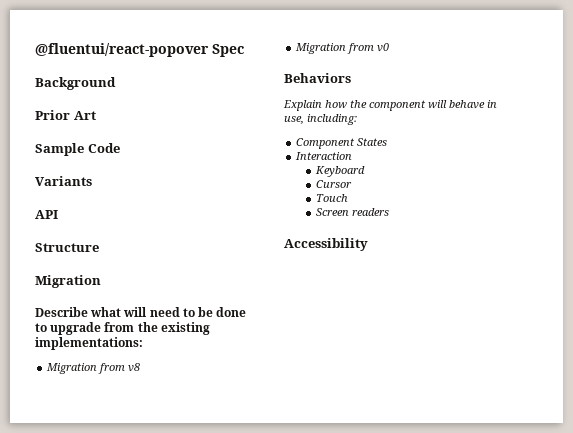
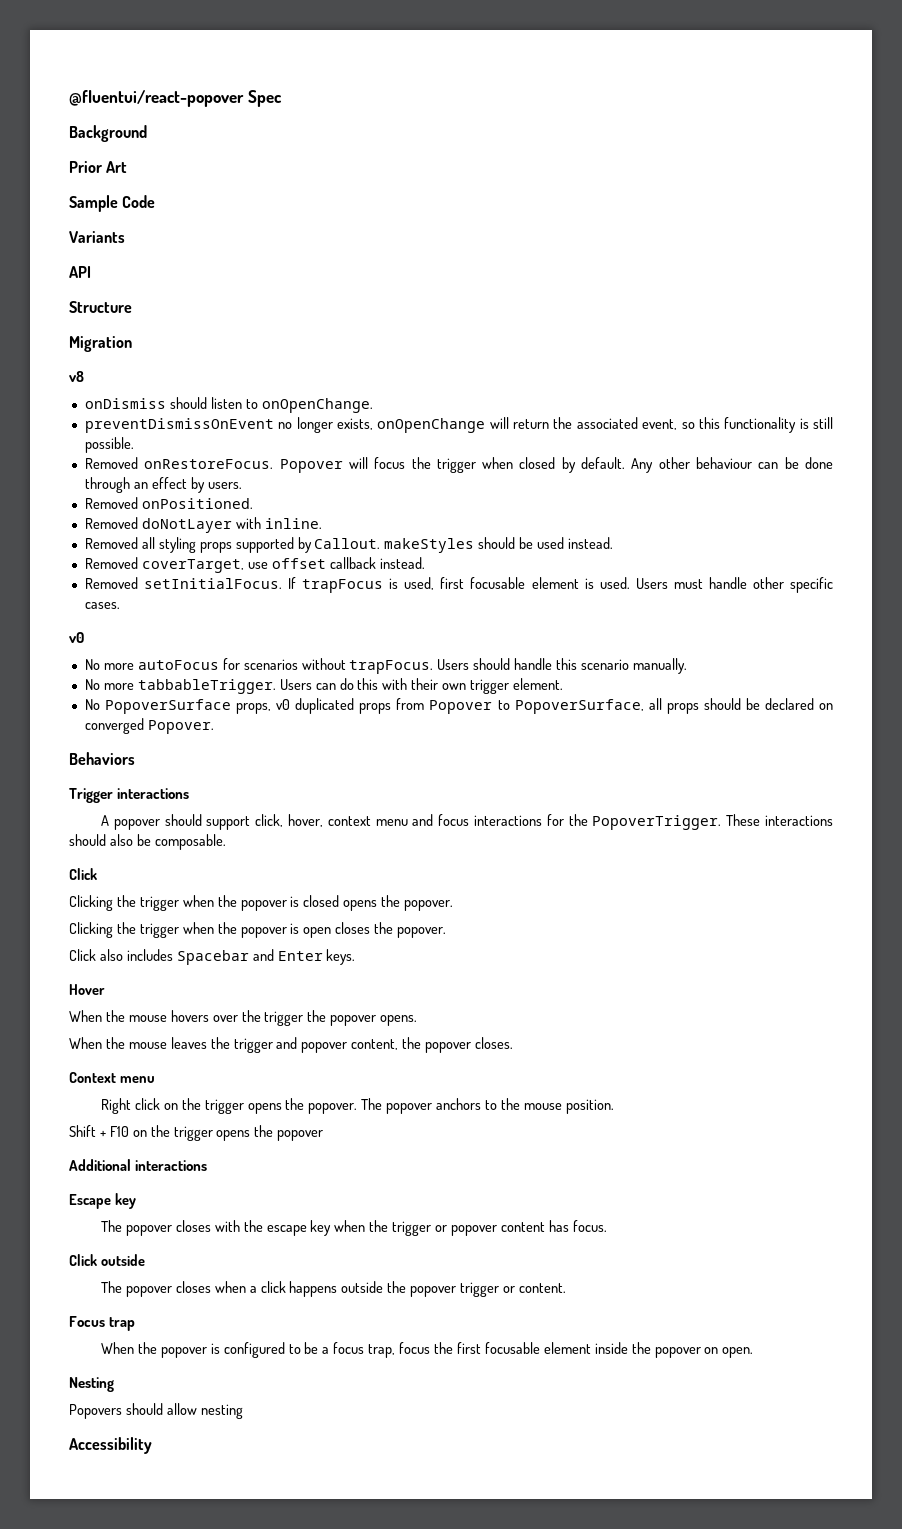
- Describe what will need to be done to upgrade from the existing implementations:
- Migration from v8
- Migration from v0
+ v8
+ onDismiss should listen to onOpenChange.
+ preventDismissOnEvent no longer exists, onOpenChange will return the associated event, so this functionality is still possible.
+ Removed onRestoreFocus. Popover will focus the trigger when closed by default. Any other behaviour can be done through an effect by users.
+ Removed onPositioned.
+ Removed doNotLayer with inline.
+ Removed all styling props supported by Callout. makeStyles should be used instead.
+ Removed coverTarget, use offset callback instead.
+ Removed setInitialFocus. If trapFocus is used, first focusable element is used. Users must handle other specific cases.
+ v0
+ No more autoFocus for scenarios without trapFocus. Users should handle this scenario manually.
+ No more tabbableTrigger. Users can do this with their own trigger element.
+ No PopoverSurface props, v0 duplicated props from Popover to PopoverSurface, all props should be declared on converged Popover.
  Behaviors
- Explain how the component will behave in use, including:
- Component States
- Interaction
- Keyboard
- Cursor
- Touch
- Screen readers
+ Trigger interactions
+ A popover should support click, hover, context menu and focus interactions for the PopoverTrigger. These interactions should also be composable.
+ Click
+ Clicking the trigger when the popover is closed opens the popover.
+ Clicking the trigger when the popover is open closes the popover.
+ Click also includes Spacebar and Enter keys.
+ Hover
+ When the mouse hovers over the trigger the popover opens.
+ When the mouse leaves the trigger and popover content, the popover closes.
+ Context menu
+ Right click on the trigger opens the popover. The popover anchors to the mouse position.
+ Shift + F10 on the trigger opens the popover
+ Additional interactions
+ Escape key
+ The popover closes with the escape key when the trigger or popover content has focus.
+ Click outside
+ The popover closes when a click happens outside the popover trigger or content.
+ Focus trap
+ When the popover is configured to be a focus trap, focus the first focusable element inside the popover on open.
+ Nesting
+ Popovers should allow nesting

